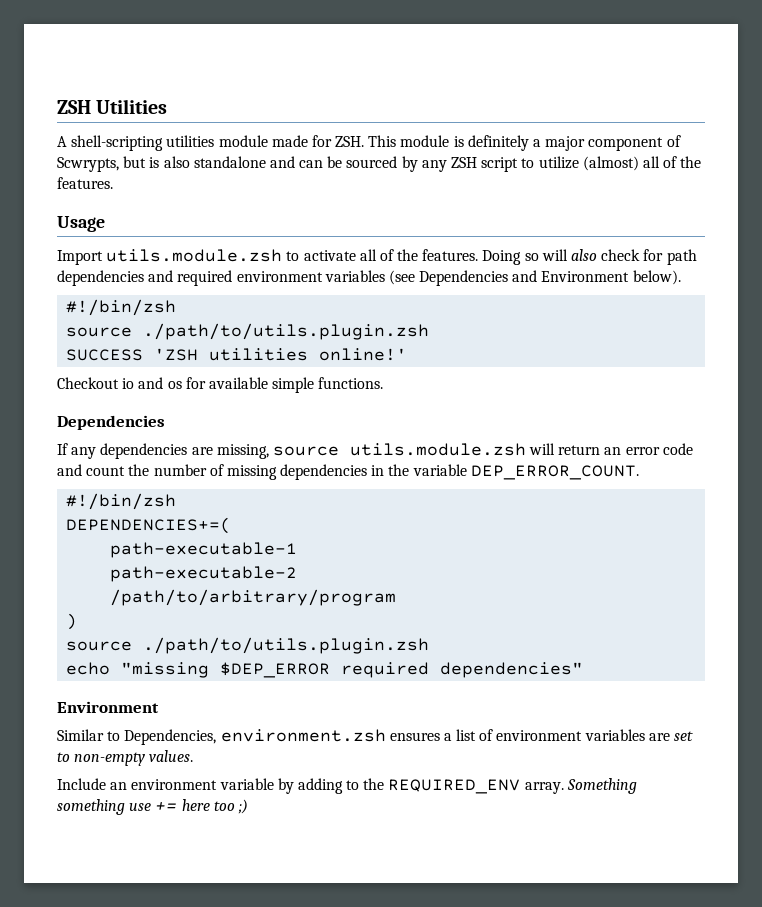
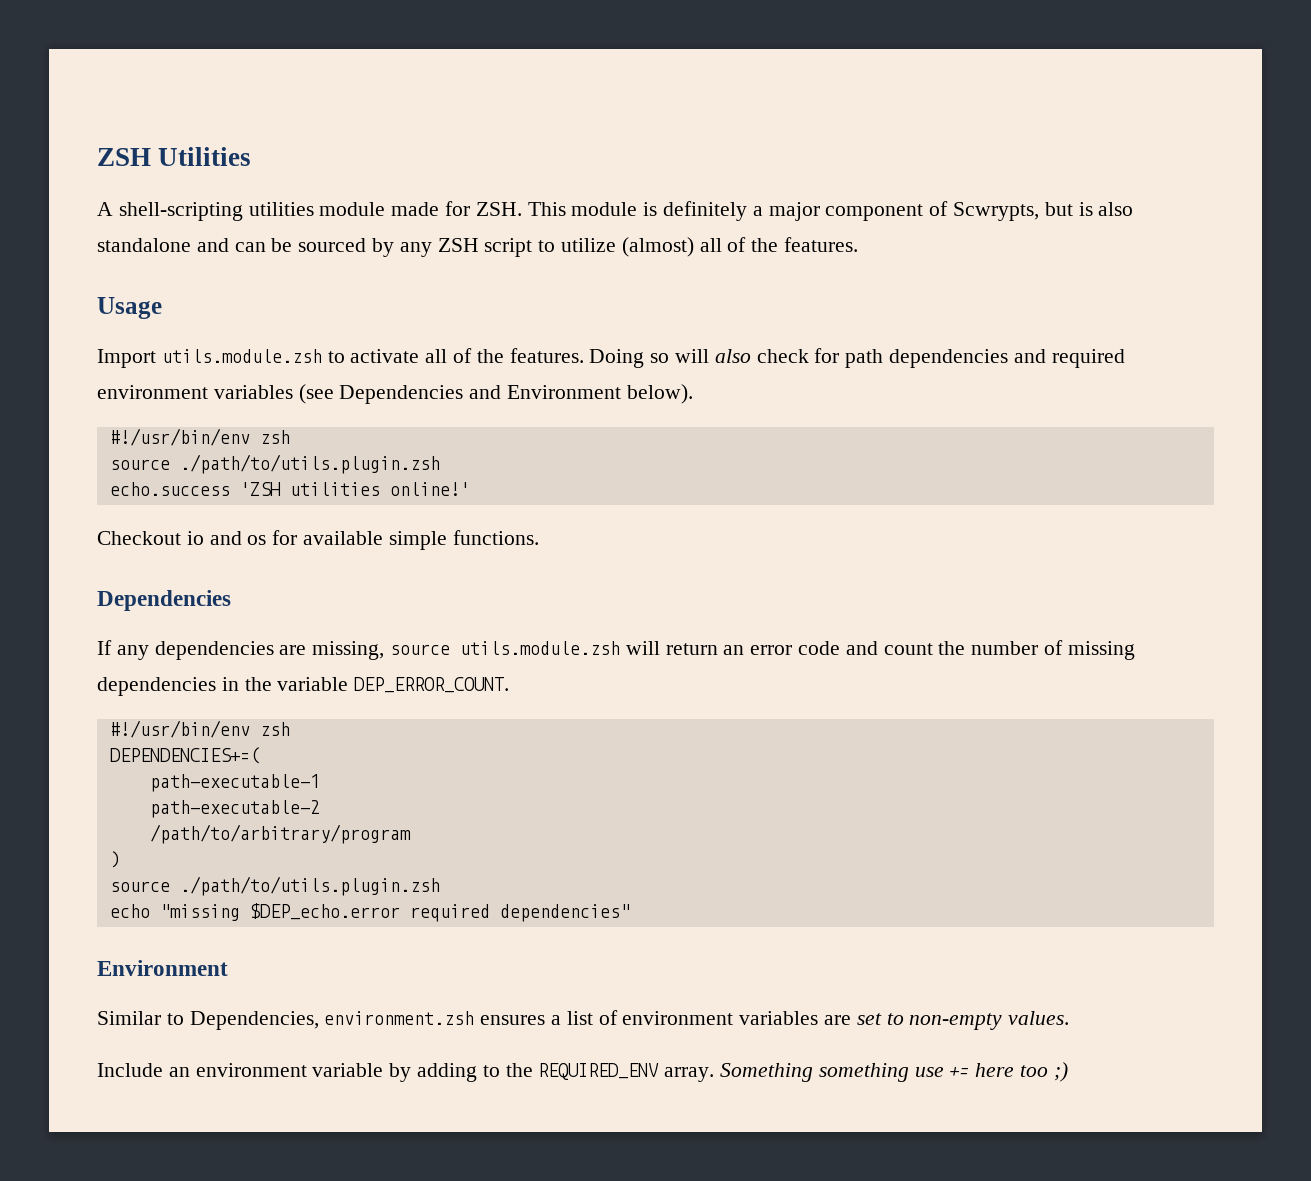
  Doing so will also check for path dependencies and required environment variables (see Dependencies and Environment below).
- #!/bin/zsh
+ #!/usr/bin/env zsh
  source ./path/to/utils.plugin.zsh
- SUCCESS 'ZSH utilities online!'
+ echo.success 'ZSH utilities online!'
  If any dependencies are missing, source utils.module.zsh will return an error code and count the number of missing dependencies in the variable DEP_ERROR_COUNT.
- #!/bin/zsh
+ #!/usr/bin/env zsh
- echo "missing $DEP_ERROR required dependencies"
+ echo "missing $DEP_echo.error required dependencies"

